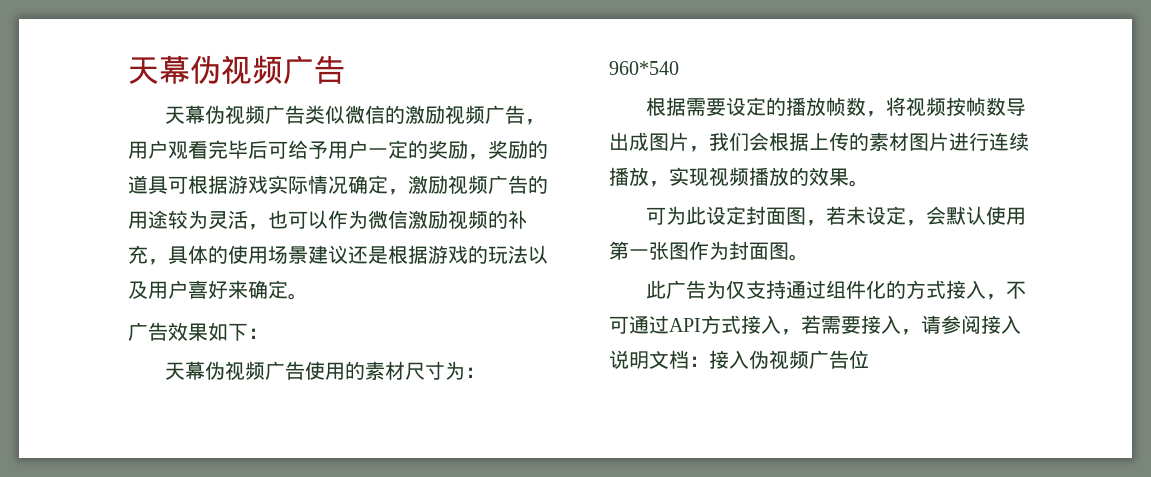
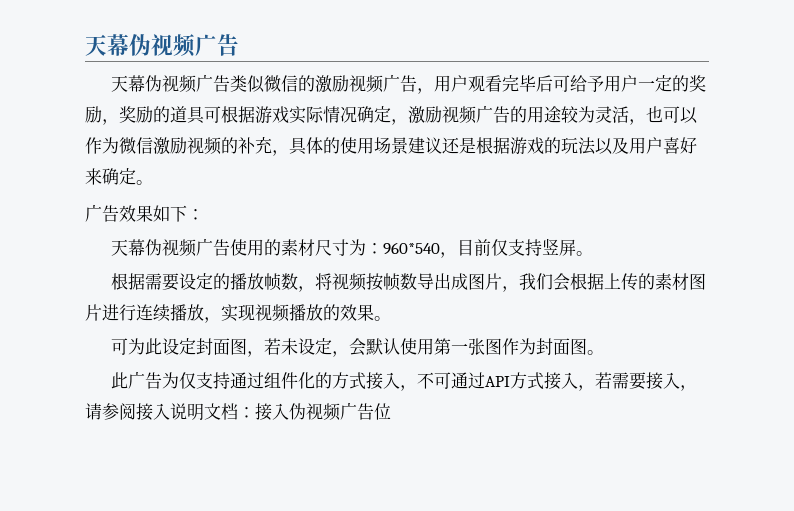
- 天幕伪视频广告使用的素材尺寸为：960*540
+ 天幕伪视频广告使用的素材尺寸为：960*540，目前仅支持竖屏。

